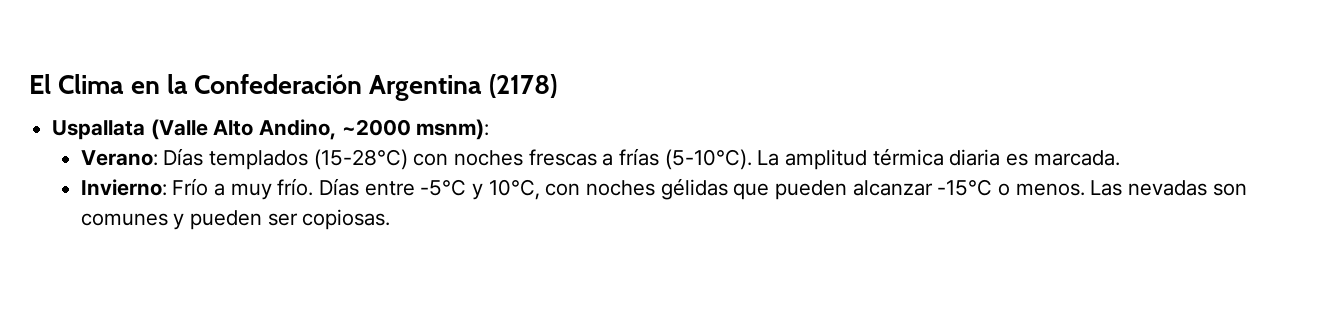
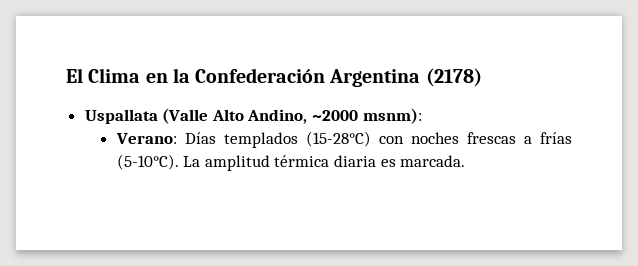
- Invierno: Frío a muy frío. Días entre -5°C y 10°C, con noches gélidas que pueden alcanzar -15°C o menos. Las nevadas son comunes y pueden ser copiosas.

